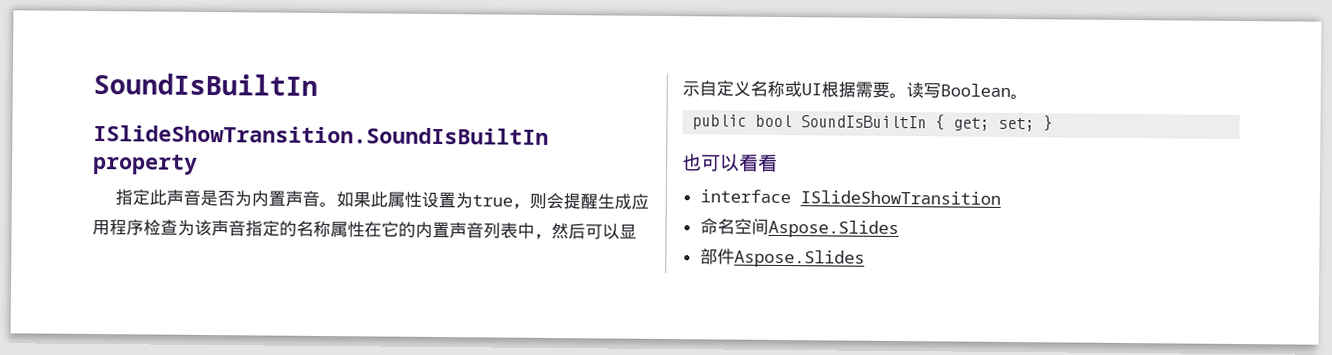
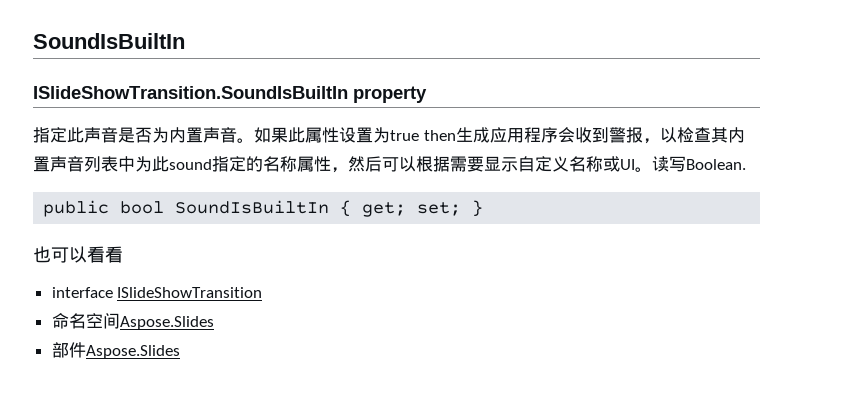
- 如果此属性设置为true，则会提醒生成应用程序检查为该声音指定的名称属性在它的内置声音列表中，然后可以显示自定义名称或UI根据需要。读写Boolean。
+ 如果此属性设置为true then生成应用程序会收到警报，以检查其内置声音列表中为此sound指定的名称属性，然后可以根据需要显示自定义名称或UI。读写Boolean.

